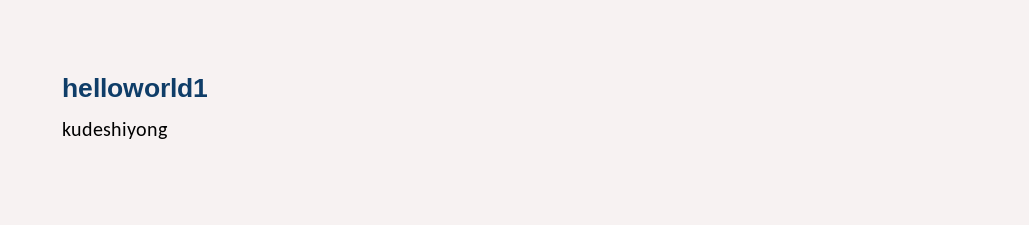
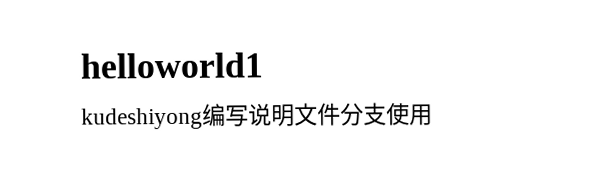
- kudeshiyong
+ kudeshiyong编写说明文件分支使用

